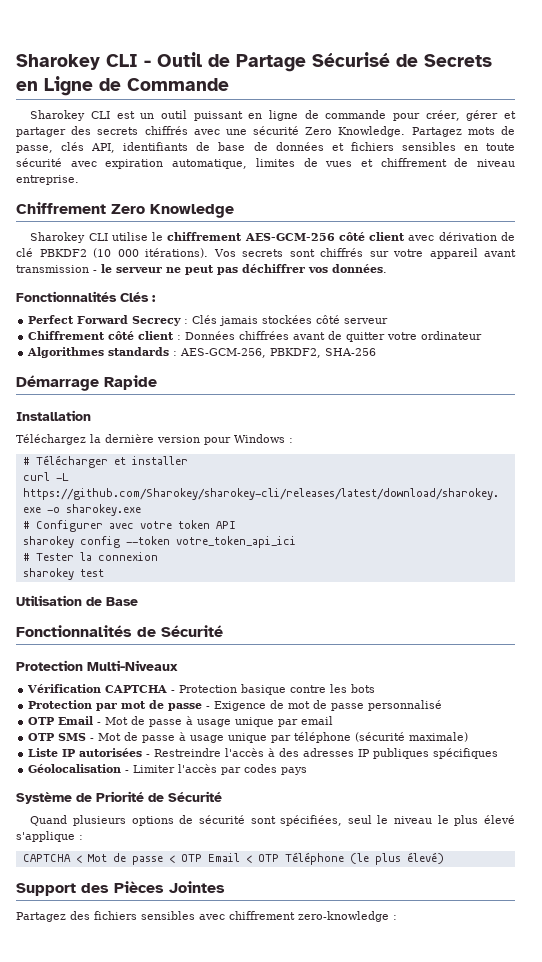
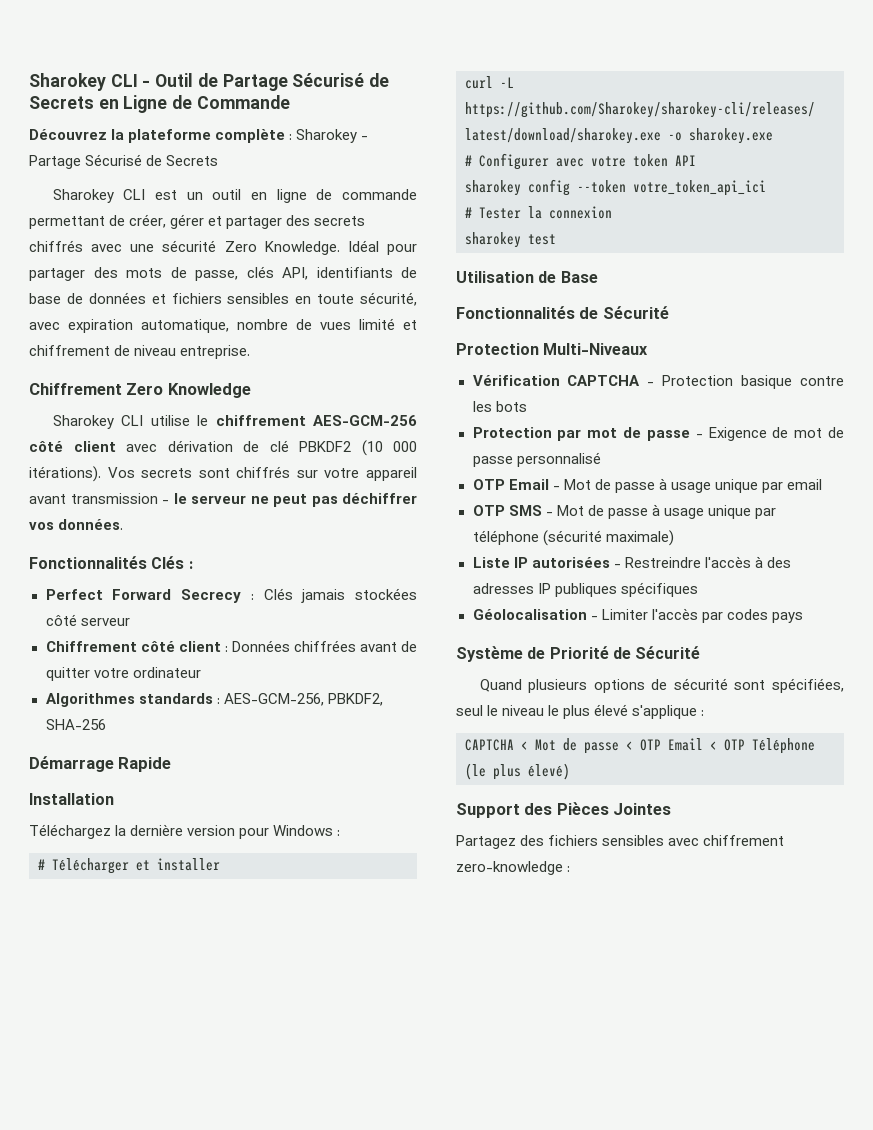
+ Découvrez la plateforme complète : Sharokey - Partage Sécurisé de Secrets
- Sharokey CLI est un outil puissant en ligne de commande pour créer, gérer et partager des secrets chiffrés avec une sécurité Zero Knowledge.
+ Sharokey CLI est un outil en ligne de commande permettant de créer, gérer et partager des secrets chiffrés avec une sécurité Zero Knowledge.
- Partagez mots de passe, clés API, identifiants de base de données et fichiers sensibles en toute sécurité avec expiration automatique, limites de vues et chiffrement de niveau entreprise.
+ Idéal pour partager des mots de passe, clés API, identifiants de base de données et fichiers sensibles en toute sécurité, avec expiration automatique, nombre de vues limité et chiffrement de niveau entreprise.

